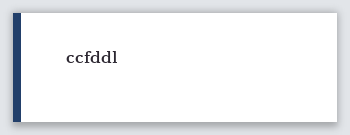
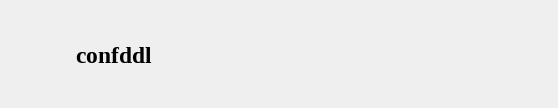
- ccfddl
+ confddl

